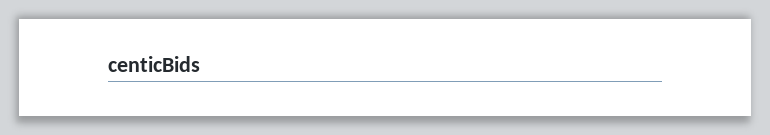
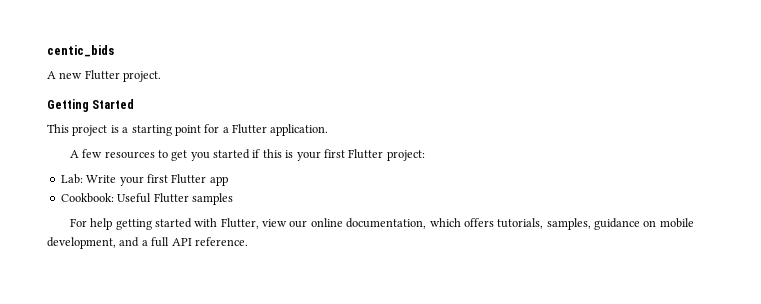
- centicBids
+ centic_bids
+ A new Flutter project.
+ Getting Started
+ This project is a starting point for a Flutter application.
+ A few resources to get you started if this is your first Flutter project:
+ Lab: Write your first Flutter app
+ Cookbook: Useful Flutter samples
+ For help getting started with Flutter, view our online documentation, which offers tutorials, samples, guidance on mobile development, and a full API reference.

